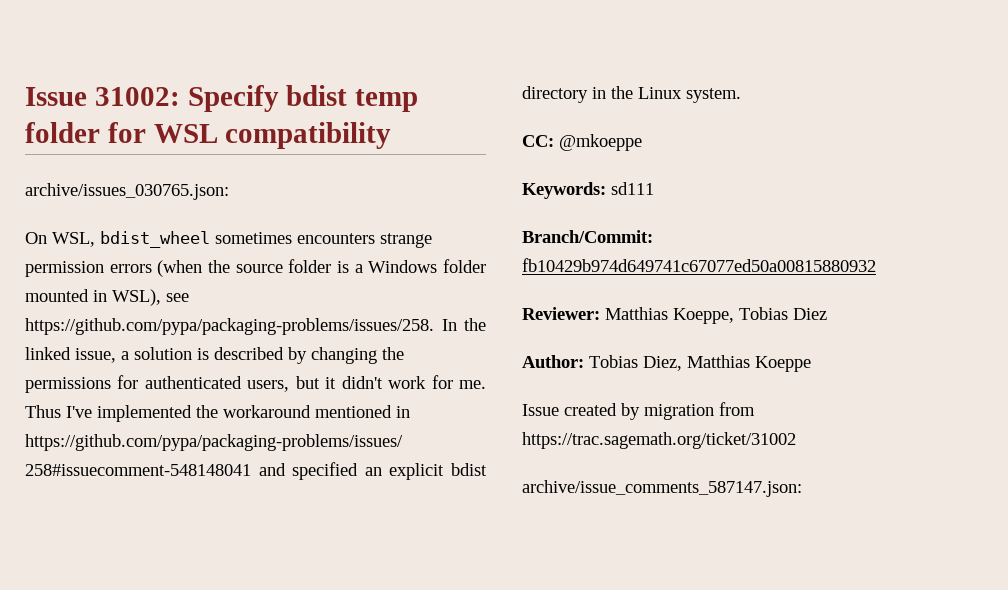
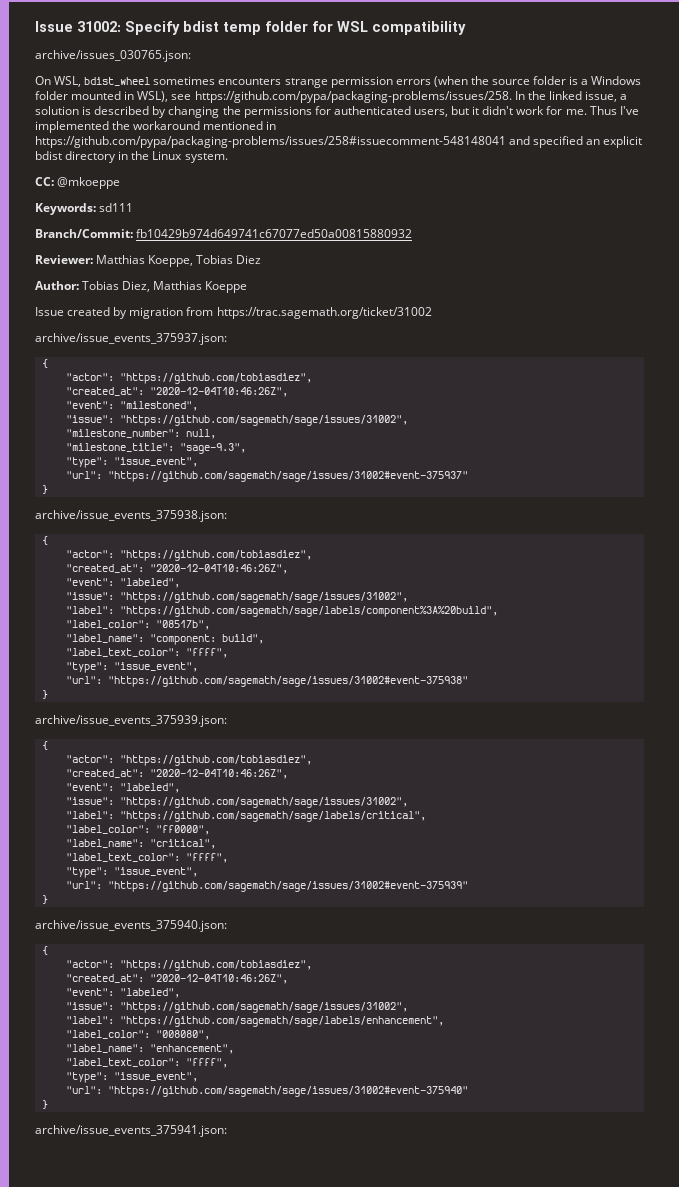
- archive/issue_comments_587147.json:
+ archive/issue_events_375937.json:
+ {
+ "actor": "https://github.com/tobiasdiez",
+ "created_at": "2020-12-04T10:46:26Z",
+ "event": "milestoned",
+ "issue": "https://github.com/sagemath/sage/issues/31002",
+ "milestone_number": null,
+ "milestone_title": "sage-9.3",
+ "type": "issue_event",
+ "url": "https://github.com/sagemath/sage/issues/31002#event-375937"
+ }
+ archive/issue_events_375938.json:
+ {
+ "actor": "https://github.com/tobiasdiez",
+ "created_at": "2020-12-04T10:46:26Z",
+ "event": "labeled",
+ "issue": "https://github.com/sagemath/sage/issues/31002",
+ "label": "https://github.com/sagemath/sage/labels/component%3A%20build",
+ "label_color": "08517b",
+ "label_name": "component: build",
+ "label_text_color": "ffff",
+ "type": "issue_event",
+ "url": "https://github.com/sagemath/sage/issues/31002#event-375938"
+ }
+ archive/issue_events_375939.json:
+ {
+ "actor": "https://github.com/tobiasdiez",
+ "created_at": "2020-12-04T10:46:26Z",
+ "event": "labeled",
+ "issue": "https://github.com/sagemath/sage/issues/31002",
+ "label": "https://github.com/sagemath/sage/labels/critical",
+ "label_color": "ff0000",
+ "label_name": "critical",
+ "label_text_color": "ffff",
+ "type": "issue_event",
+ "url": "https://github.com/sagemath/sage/issues/31002#event-375939"
+ }
+ archive/issue_events_375940.json:
+ {
+ "actor": "https://github.com/tobiasdiez",
+ "created_at": "2020-12-04T10:46:26Z",
+ "event": "labeled",
+ "issue": "https://github.com/sagemath/sage/issues/31002",
+ "label": "https://github.com/sagemath/sage/labels/enhancement",
+ "label_color": "008080",
+ "label_name": "enhancement",
+ "label_text_color": "ffff",
+ "type": "issue_event",
+ "url": "https://github.com/sagemath/sage/issues/31002#event-375940"
+ }
+ archive/issue_events_375941.json:

